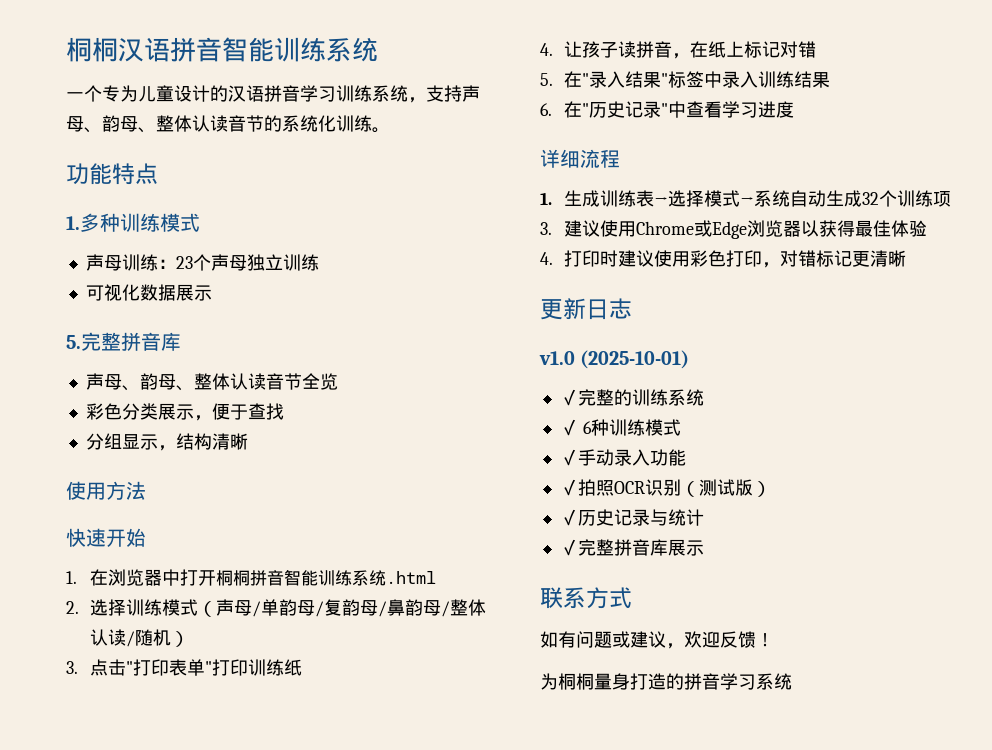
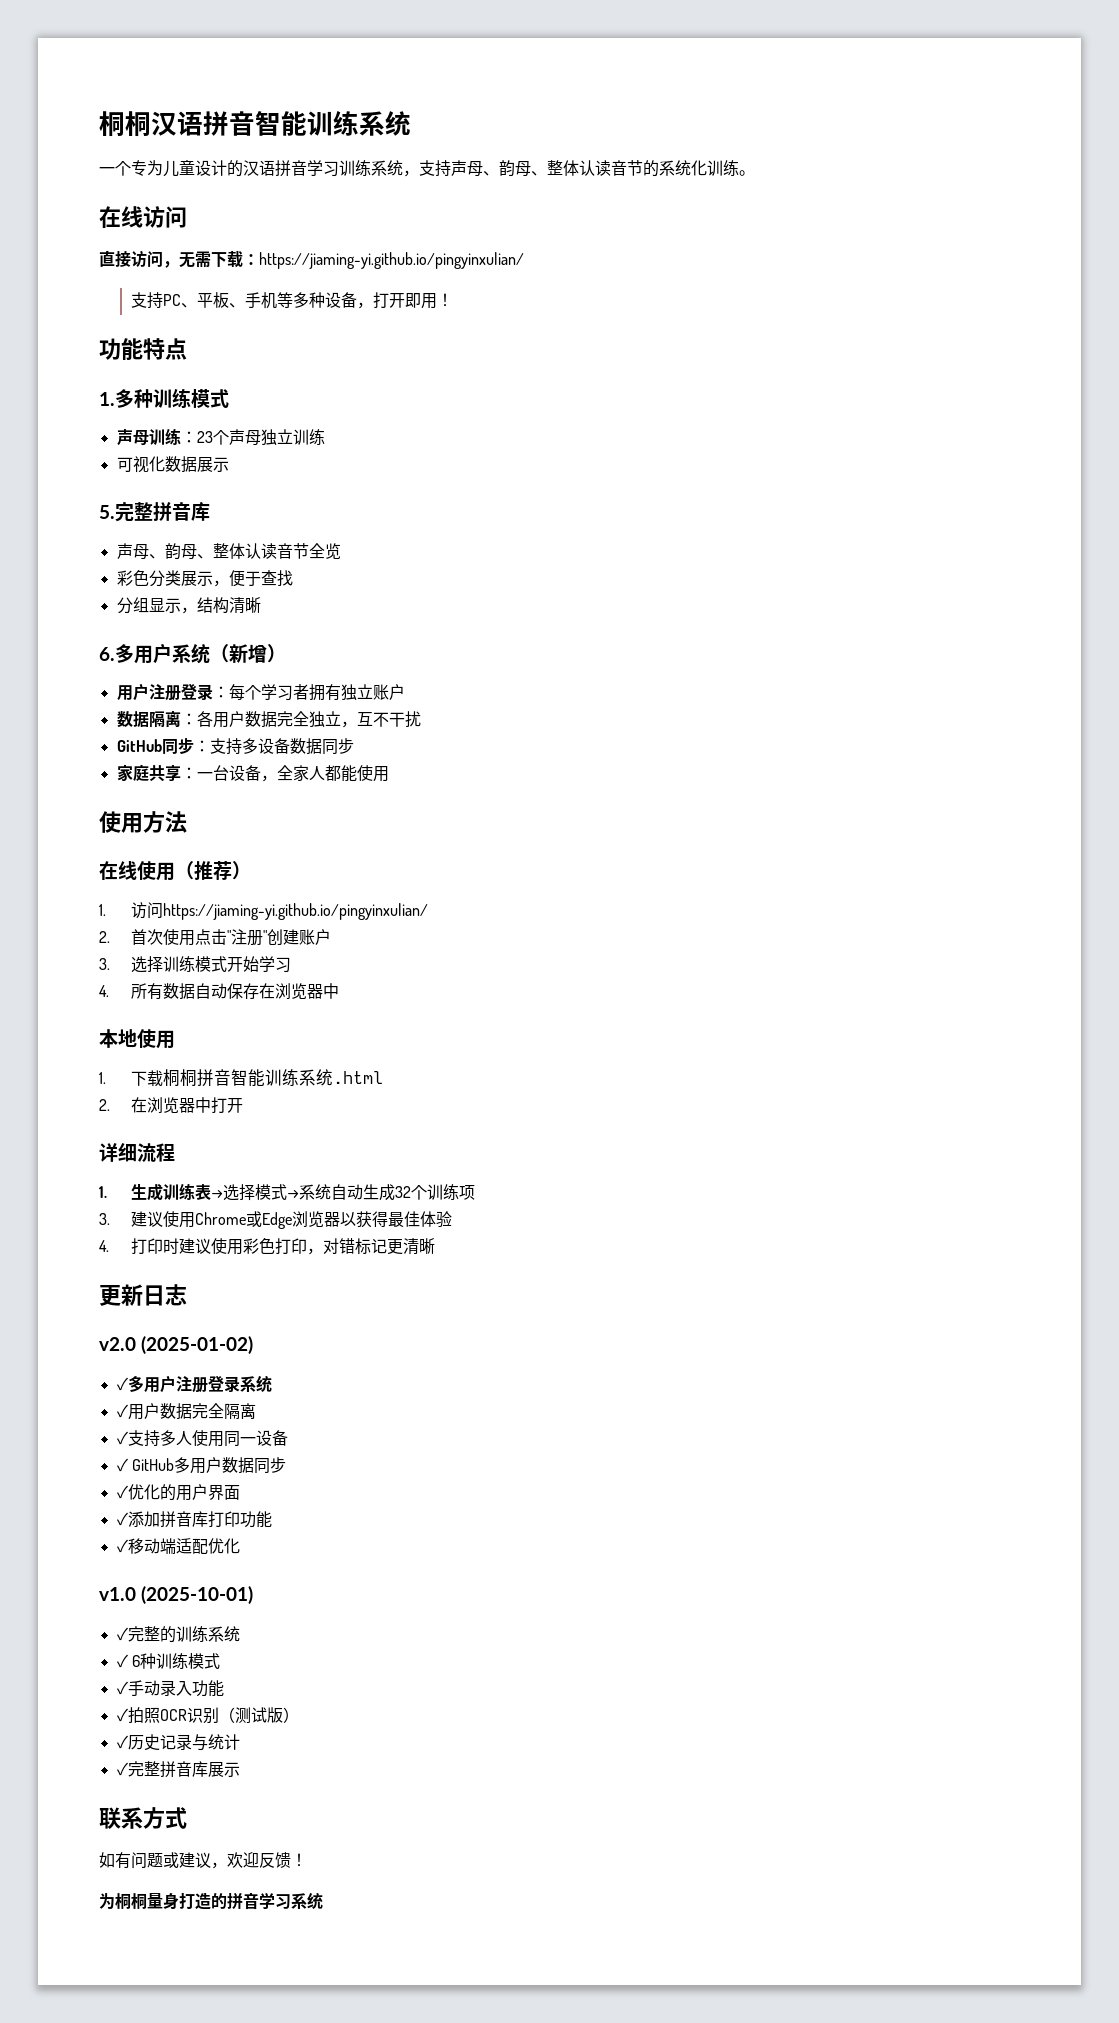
+ 在线访问
+ 直接访问，无需下载：https://jiaming-yi.github.io/pingyinxulian/
+ 支持PC、平板、手机等多种设备，打开即用！
+ 6.多用户系统（新增）
+ 用户注册登录：每个学习者拥有独立账户
+ 数据隔离：各用户数据完全独立，互不干扰
+ GitHub同步：支持多设备数据同步
+ 家庭共享：一台设备，全家人都能使用
  使用方法
- 快速开始
- 1.在浏览器中打开桐桐拼音智能训练系统.html
+ 在线使用（推荐）
+ 1.访问https://jiaming-yi.github.io/pingyinxulian/
+ 2.首次使用点击"注册"创建账户
+ 3.选择训练模式开始学习
+ 4.所有数据自动保存在浏览器中
+ 本地使用
+ 1.下载桐桐拼音智能训练系统.html
- 2.选择训练模式（声母/单韵母/复韵母/鼻韵母/整体认读/随机）
- 3.点击"打印表单"打印训练纸
- 4.让孩子读拼音，在纸上标记对错
- 5.在"录入结果"标签中录入训练结果
- 6.在"历史记录"中查看学习进度
+ 2.在浏览器中打开
+ v2.0 (2025-01-02)
+ ✓多用户注册登录系统
+ ✓用户数据完全隔离
+ ✓支持多人使用同一设备
+ ✓ GitHub多用户数据同步
+ ✓优化的用户界面
+ ✓添加拼音库打印功能
+ ✓移动端适配优化

